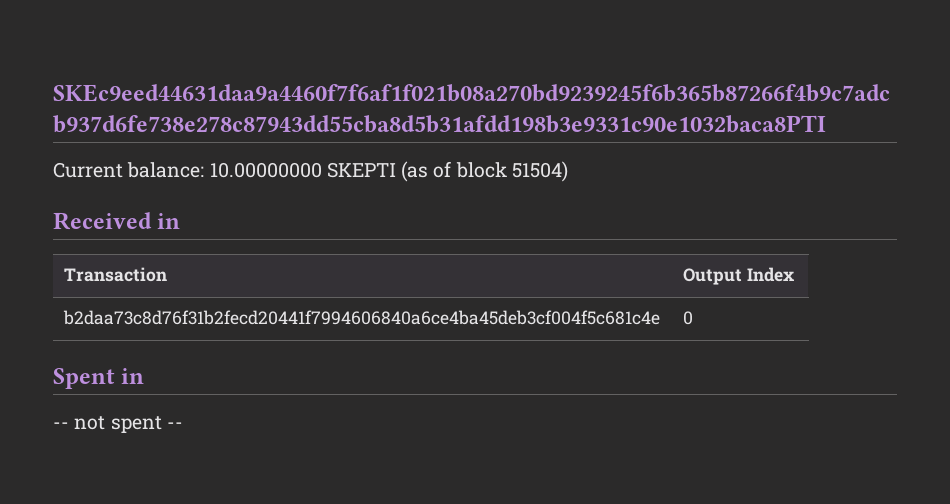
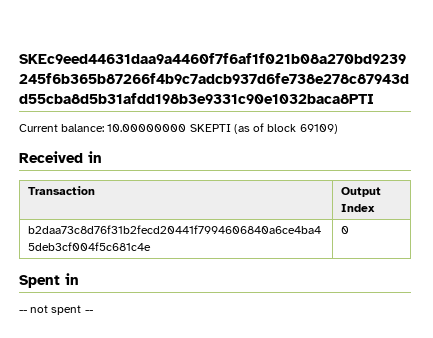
- Current balance: 10.00000000 SKEPTI (as of block 51504)
+ Current balance: 10.00000000 SKEPTI (as of block 69109)

